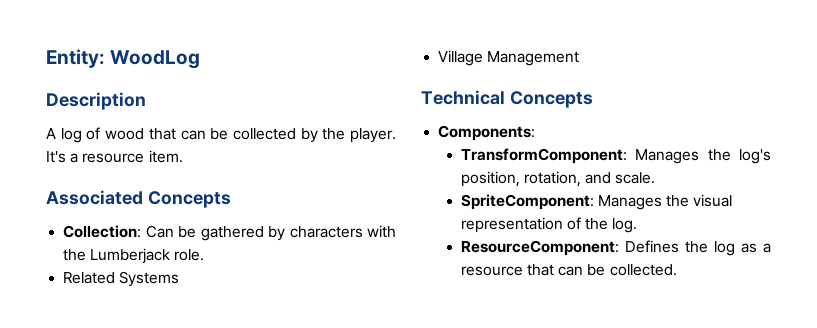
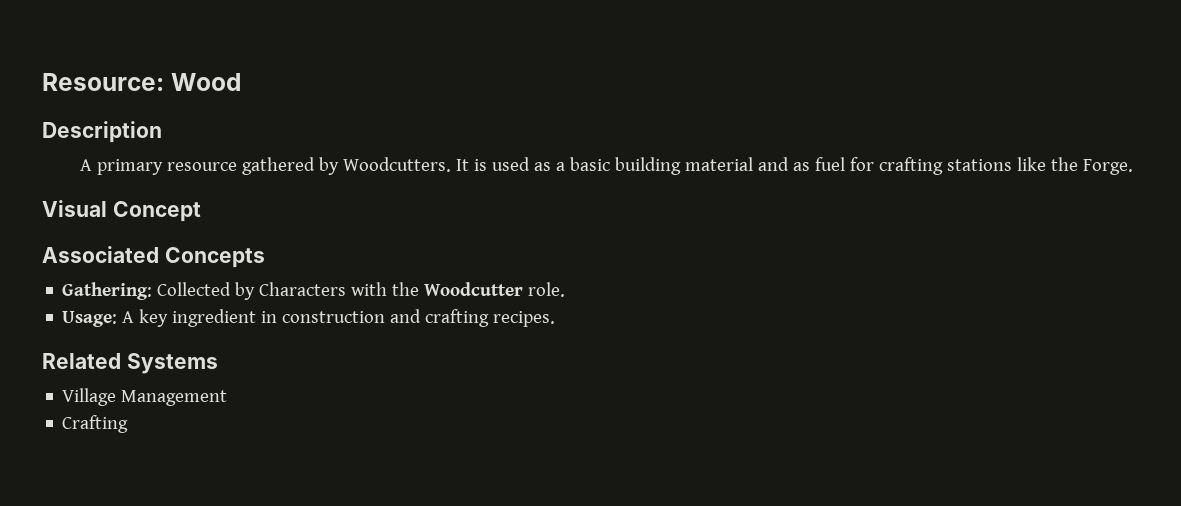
- Entity: WoodLog
+ Resource: Wood
- A log of wood that can be collected by the player. It's a resource item.
+ A primary resource gathered by Woodcutters. It is used as a basic building material and as fuel for crafting stations like the Forge.
+ Visual Concept
  Associated Concepts
- Collection: Can be gathered by characters with the Lumberjack role.
+ Gathering: Collected by Characters with the Woodcutter role.
+ Usage: A key ingredient in construction and crafting recipes.
  Related Systems
  Village Management
- Technical Concepts
- Components:
- TransformComponent: Manages the log's position, rotation, and scale.
- SpriteComponent: Manages the visual representation of the log.
- ResourceComponent: Defines the log as a resource that can be collected.
+ Crafting

